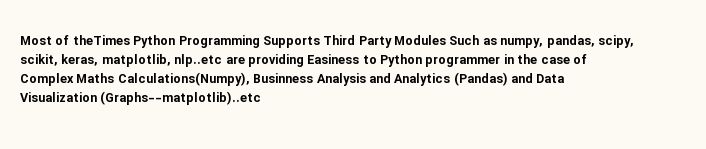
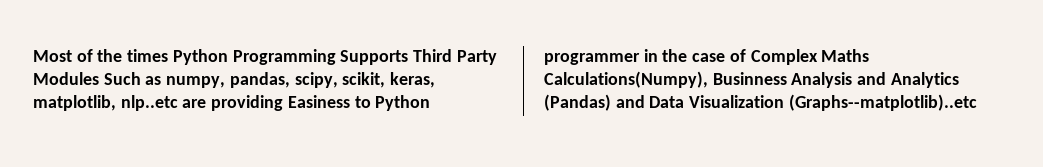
- Most of theTimes Python Programming Supports Third Party Modules Such as numpy, pandas, scipy, scikit, keras, matplotlib, nlp..etc are providing Easiness to Python programmer in the case of Complex Maths Calculations(Numpy), Businness Analysis and Analytics (Pandas) and Data Visualization (Graphs--matplotlib)..etc
+ Most of the times Python Programming Supports Third Party Modules Such as numpy, pandas, scipy, scikit, keras, matplotlib, nlp..etc are providing Easiness to Python programmer in the case of Complex Maths Calculations(Numpy), Businness Analysis and Analytics (Pandas) and Data Visualization (Graphs--matplotlib)..etc

